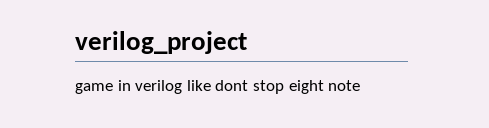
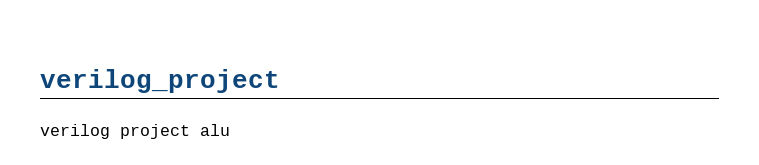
- game in verilog like dont stop eight note
+ verilog project alu

